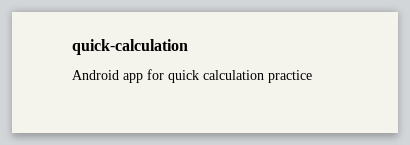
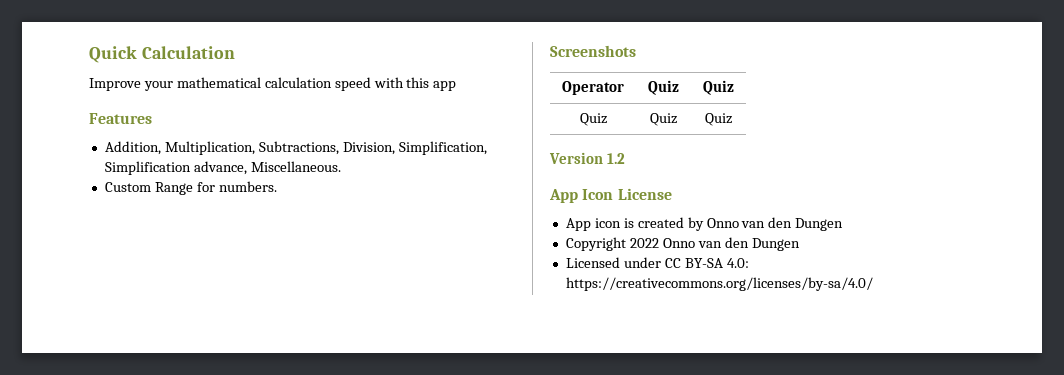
- quick-calculation
- Android app for quick calculation practice
+ Quick Calculation
+ Improve your mathematical calculation speed with this app
+ Features
+ Addition, Multiplication, Subtractions, Division, Simplification, Simplification advance, Miscellaneous.
+ Custom Range for numbers.
+ Screenshots
+ Operator | Quiz | Quiz
+ Quiz | Quiz | Quiz
+ Version 1.2
+ App Icon License
+ App icon is created by Onno van den Dungen
+ Copyright 2022 Onno van den Dungen
+ Licensed under CC BY-SA 4.0: https://creativecommons.org/licenses/by-sa/4.0/

